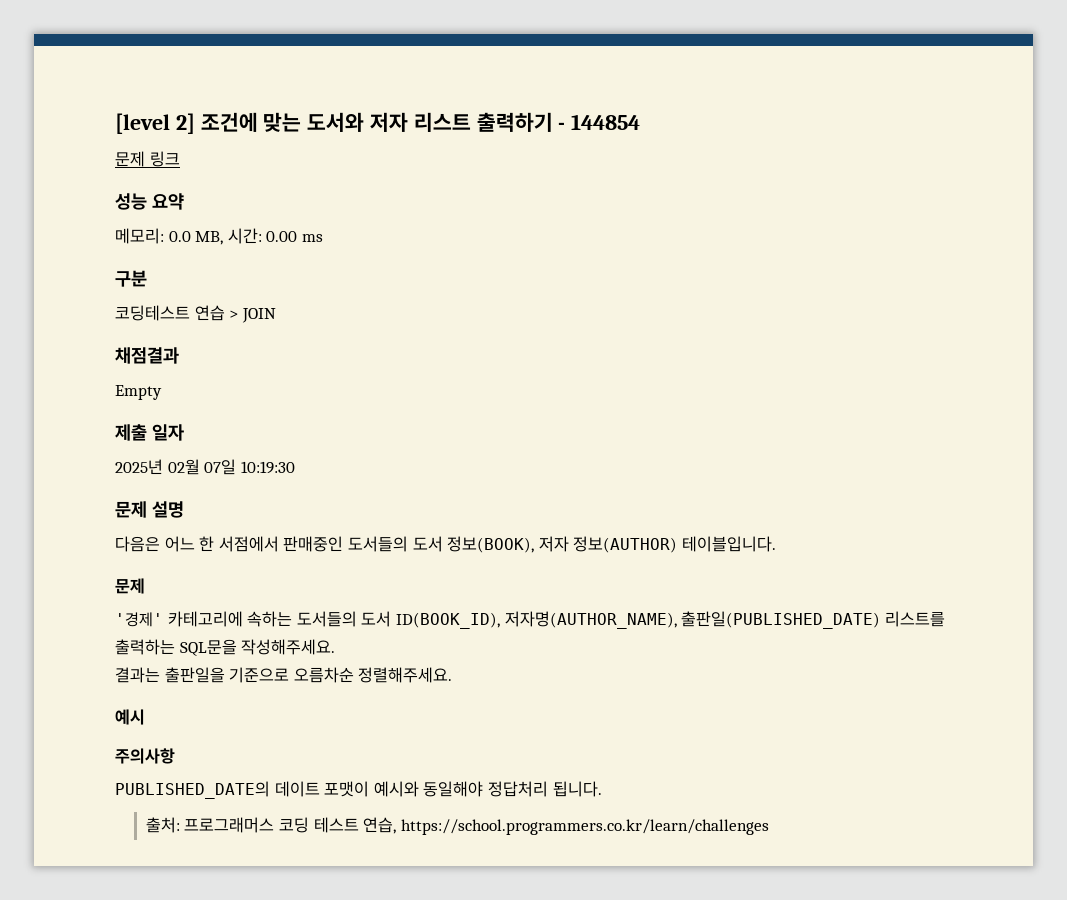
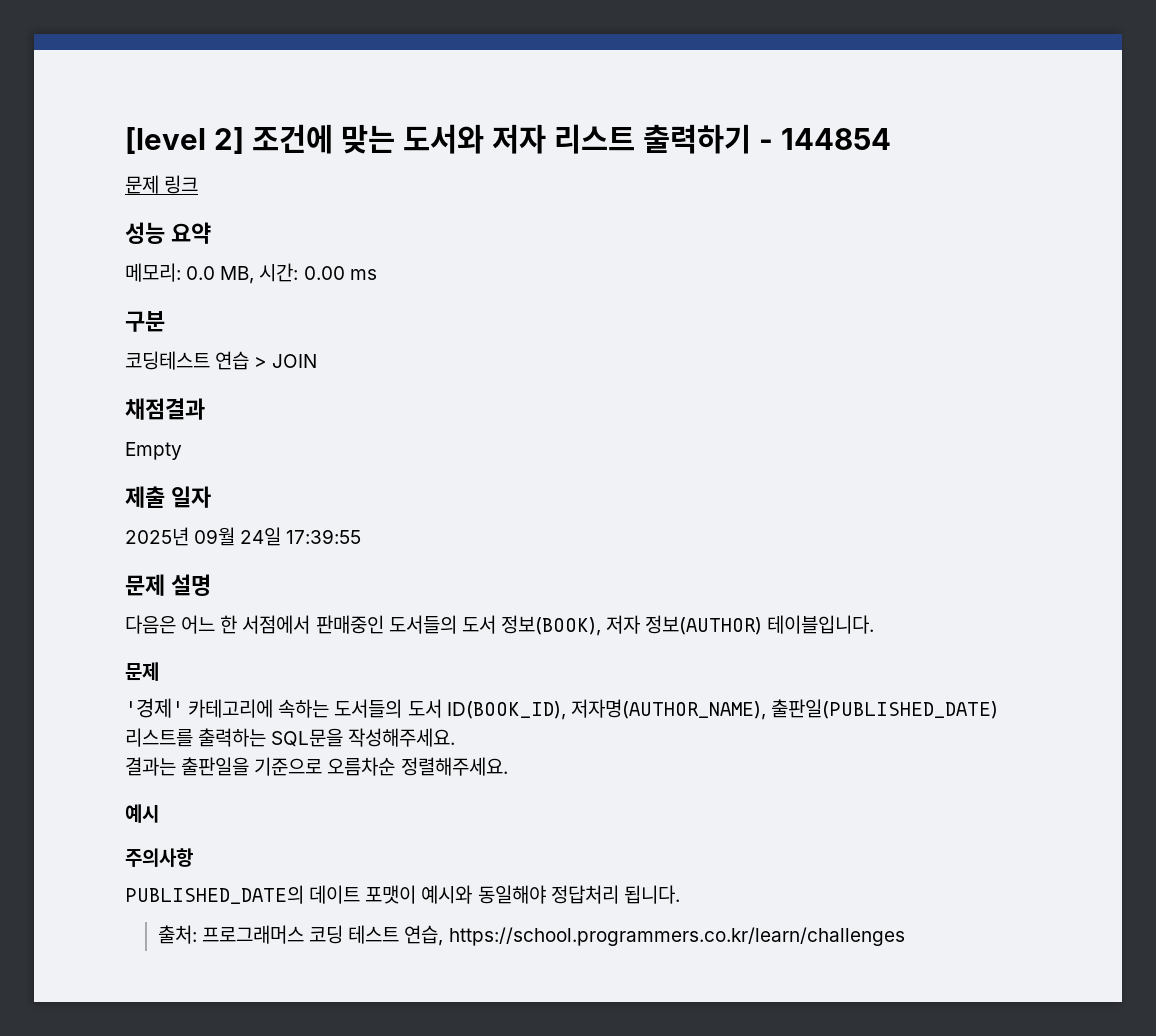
- 2025년 02월 07일 10:19:30
+ 2025년 09월 24일 17:39:55

